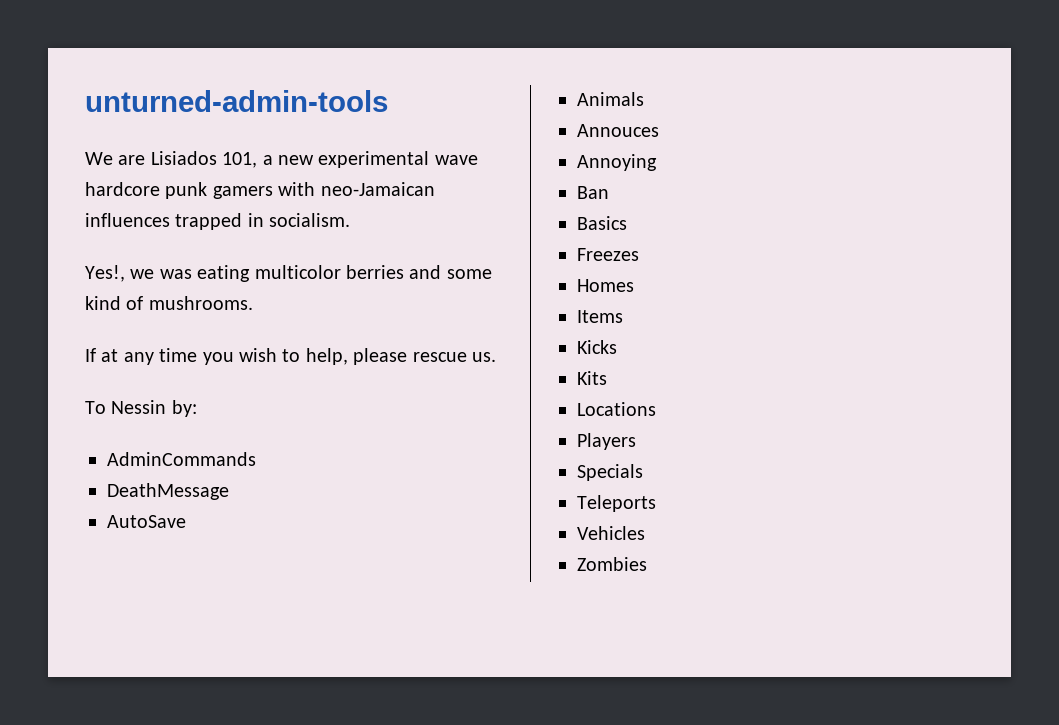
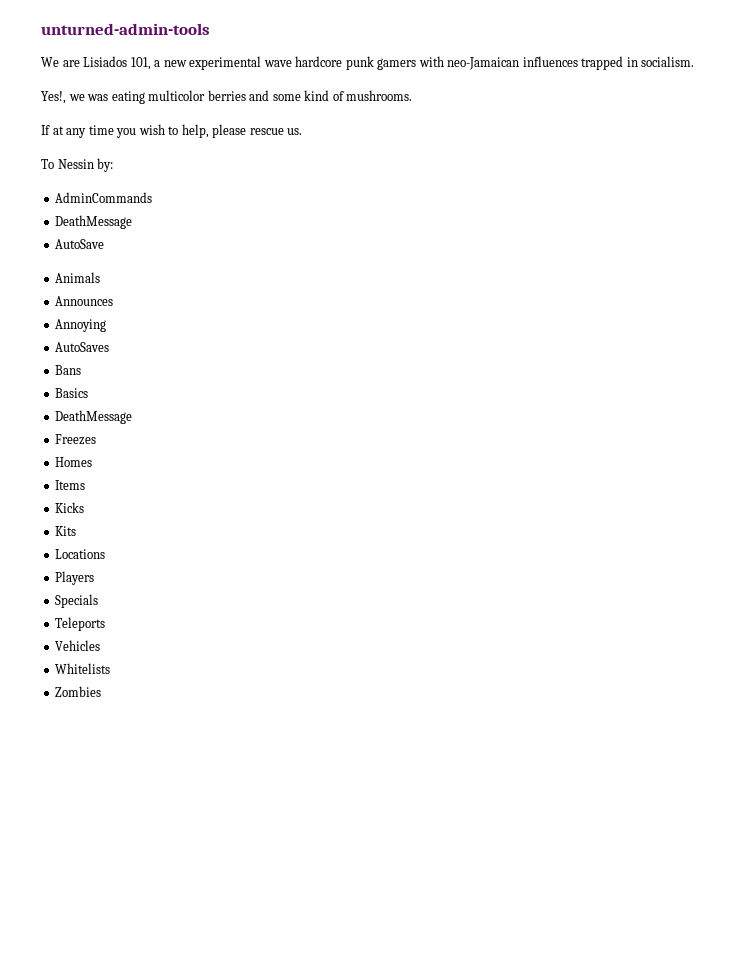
- Annouces
+ Announces
- Ban
+ AutoSaves
+ Bans
  Basics
+ DeathMessage
+ Whitelists

